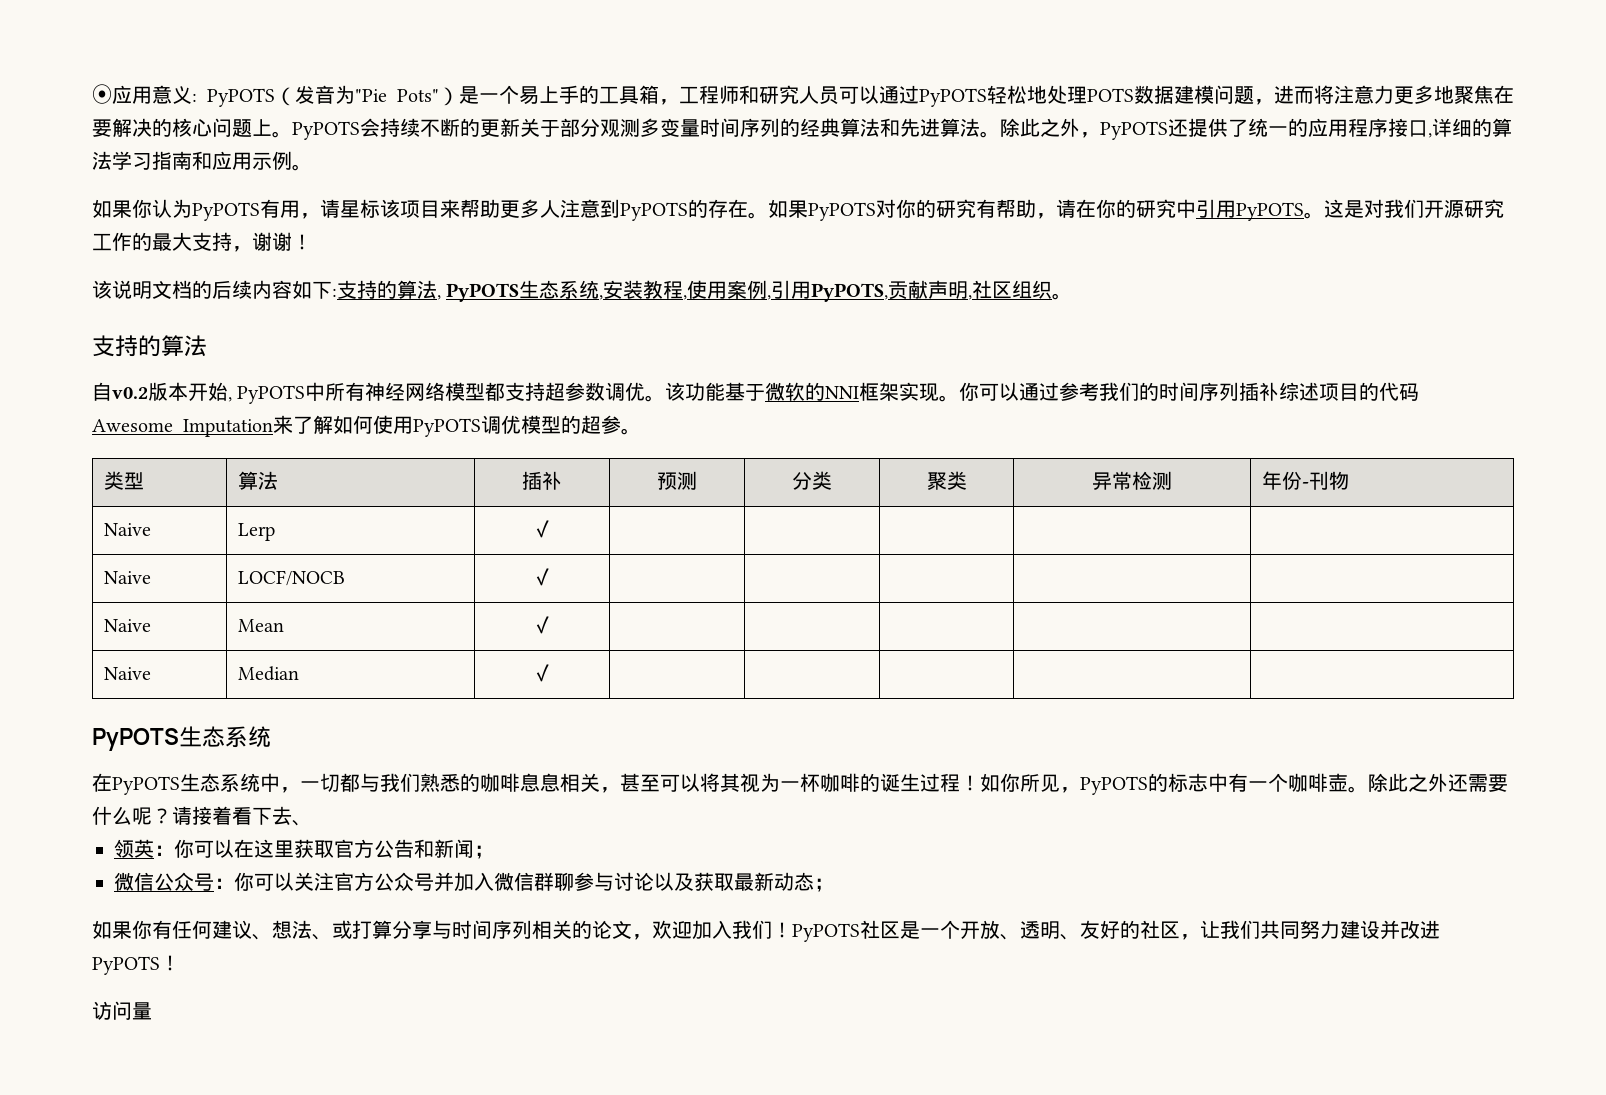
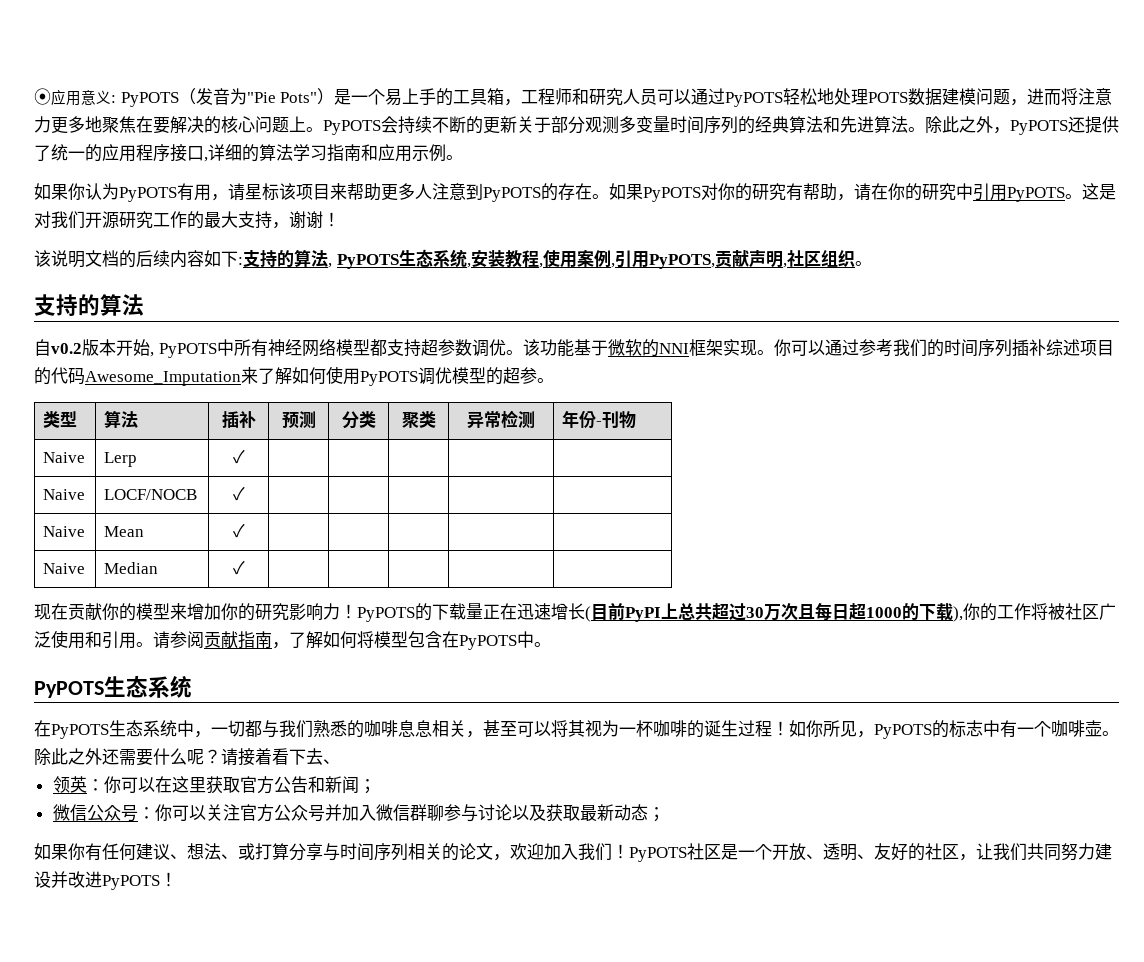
+ 现在贡献你的模型来增加你的研究影响力！PyPOTS的下载量正在迅速增长(目前PyPI上总共超过30万次且每日超1000的下载),你的工作将被社区广泛使用和引用。请参阅贡献指南，了解如何将模型包含在PyPOTS中。
- 访问量

